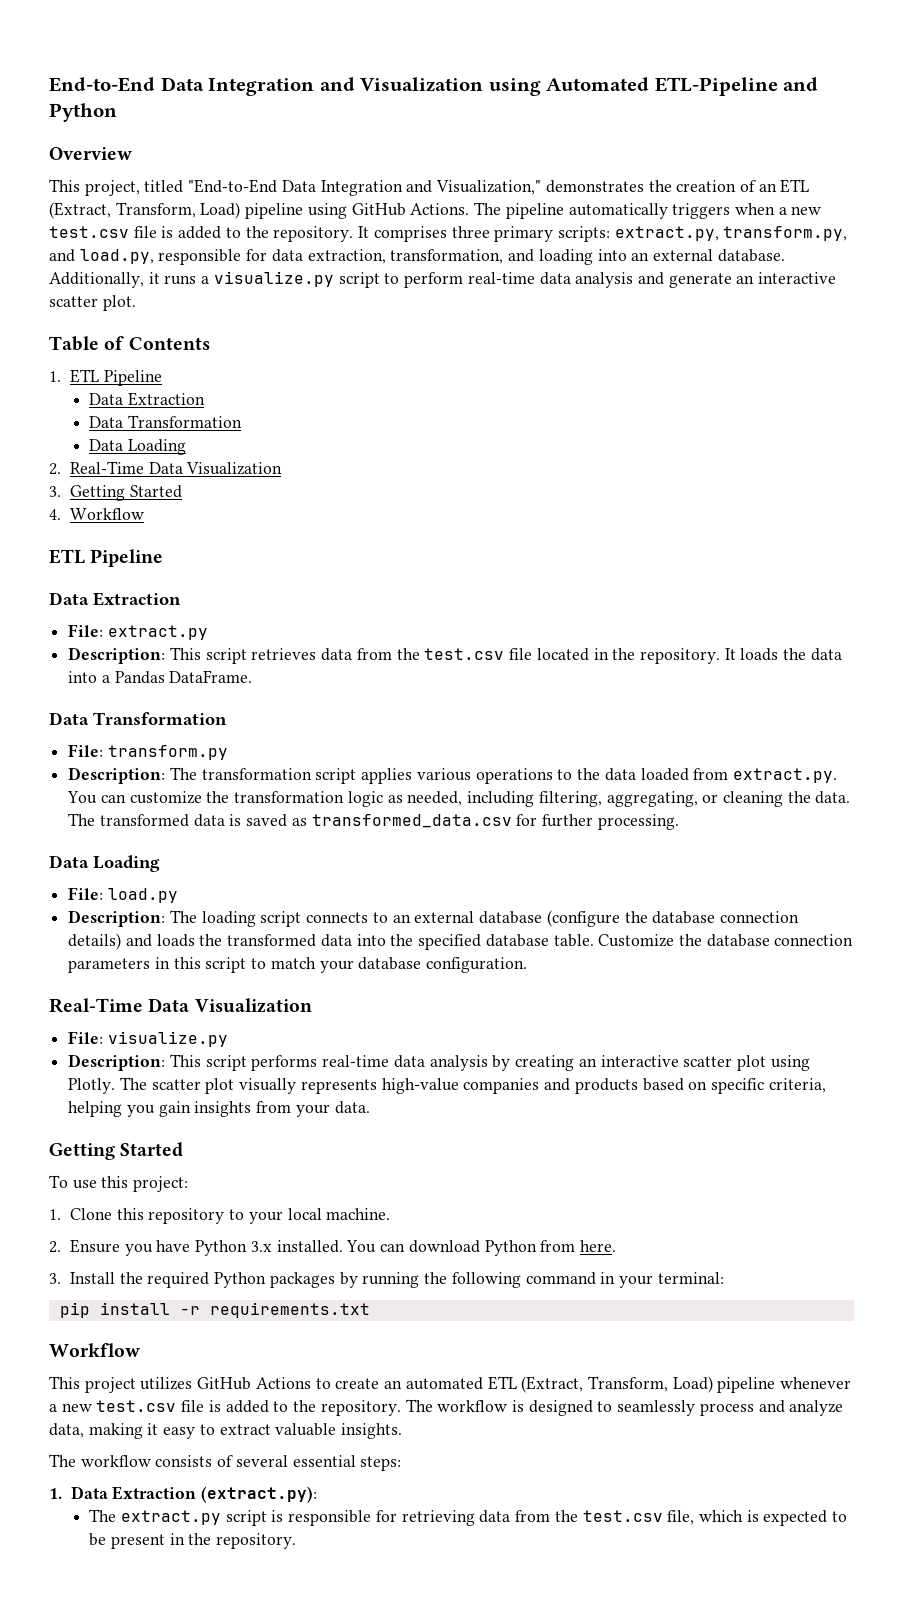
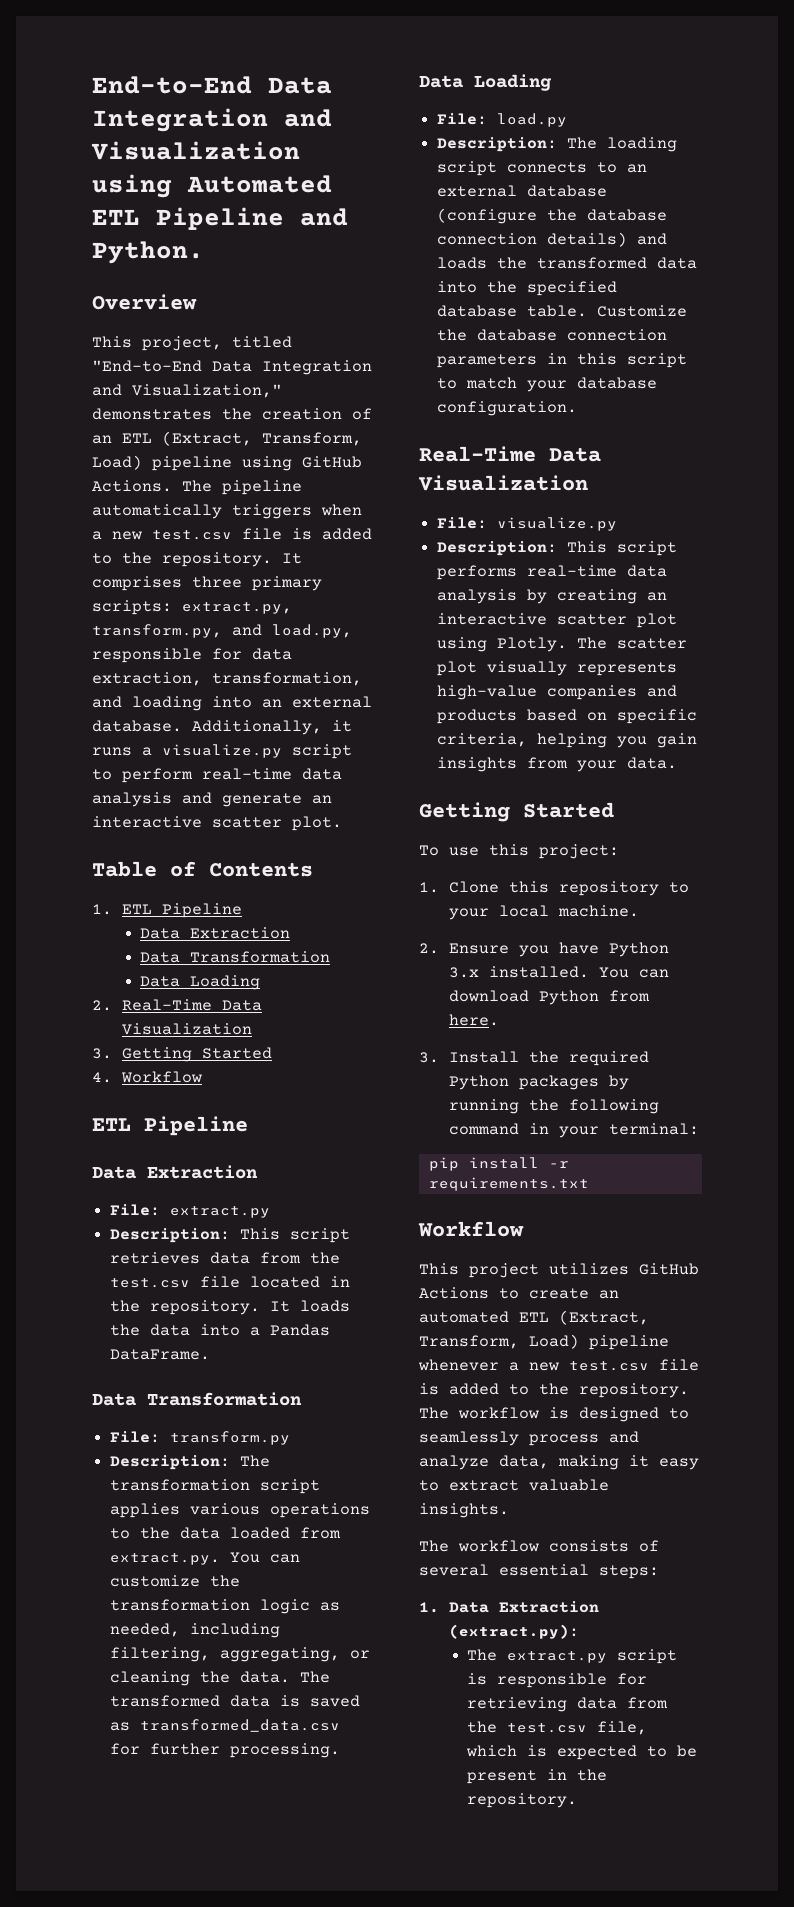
- End-to-End Data Integration and Visualization using Automated ETL-Pipeline and Python
+ End-to-End Data Integration and Visualization using Automated ETL Pipeline and Python.

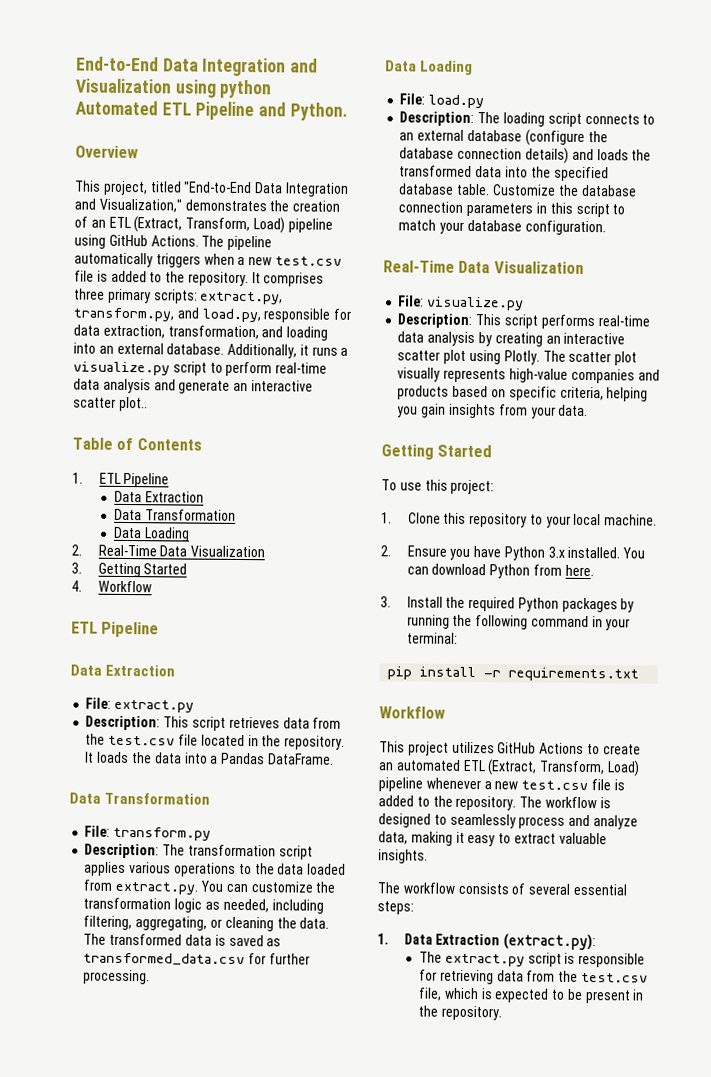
- End-to-End Data Integration and Visualization using Automated ETL Pipeline and Python.
+ End-to-End Data Integration and Visualization using python Automated ETL Pipeline and Python.
- Additionally, it runs a visualize.py script to perform real-time data analysis and generate an interactive scatter plot.
+ Additionally, it runs a visualize.py script to perform real-time data analysis and generate an interactive scatter plot..

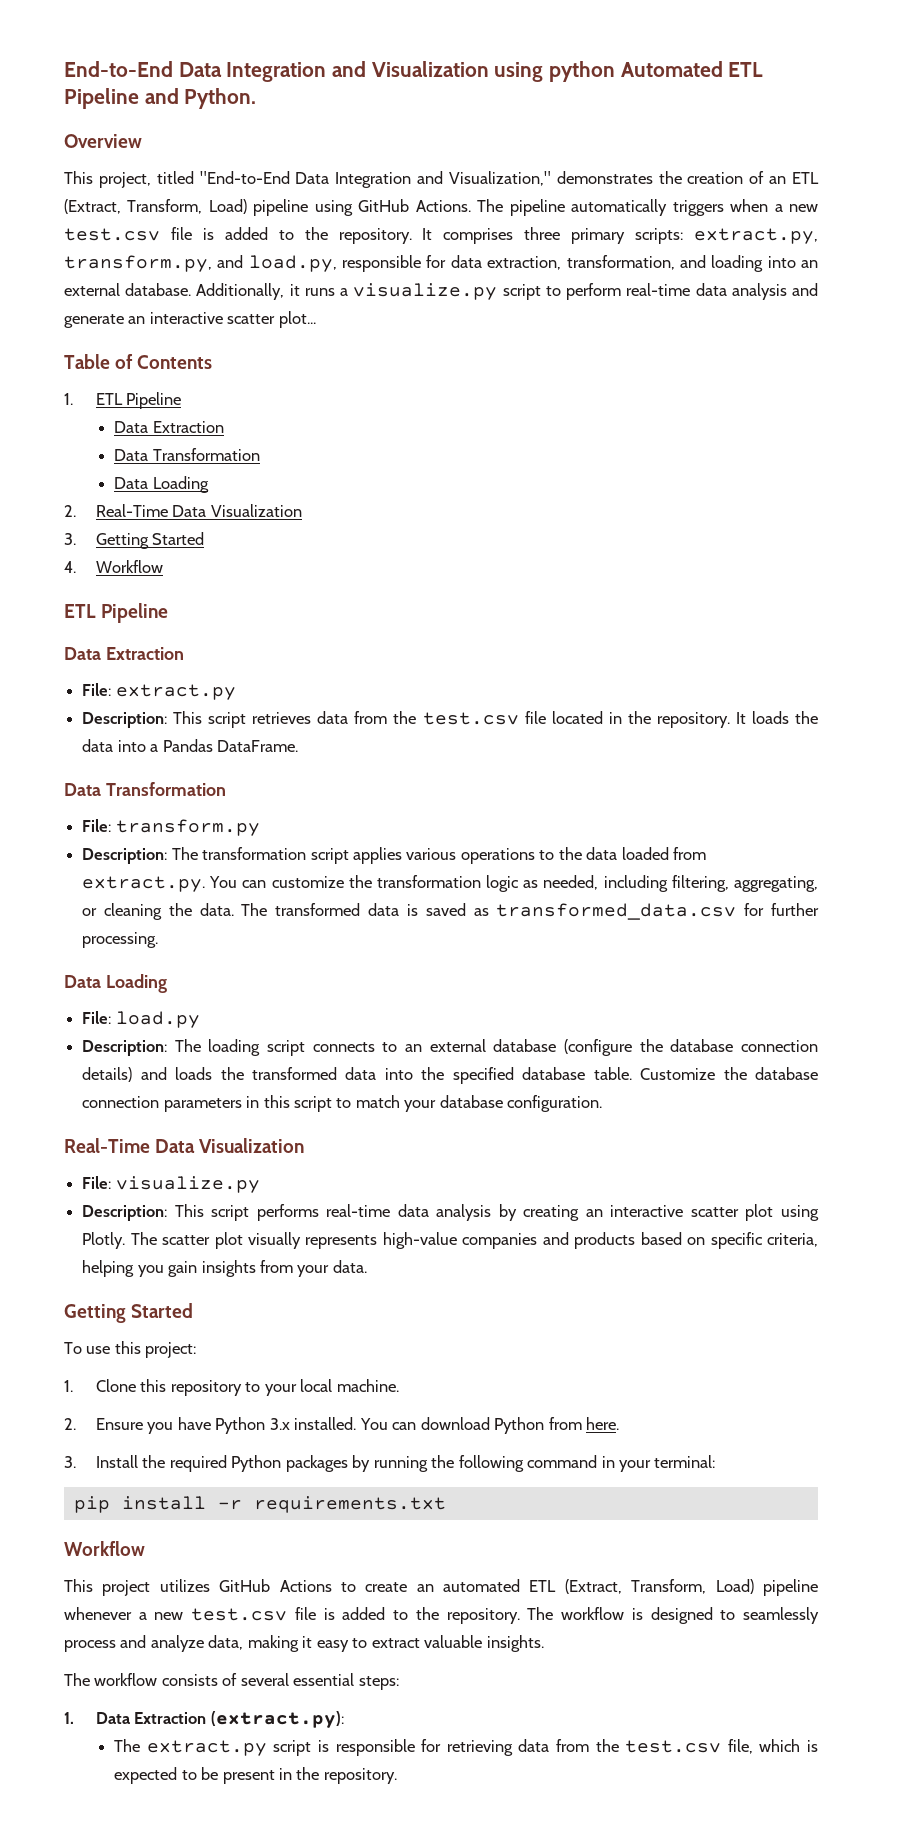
- Additionally, it runs a visualize.py script to perform real-time data analysis and generate an interactive scatter plot..
+ Additionally, it runs a visualize.py script to perform real-time data analysis and generate an interactive scatter plot...

